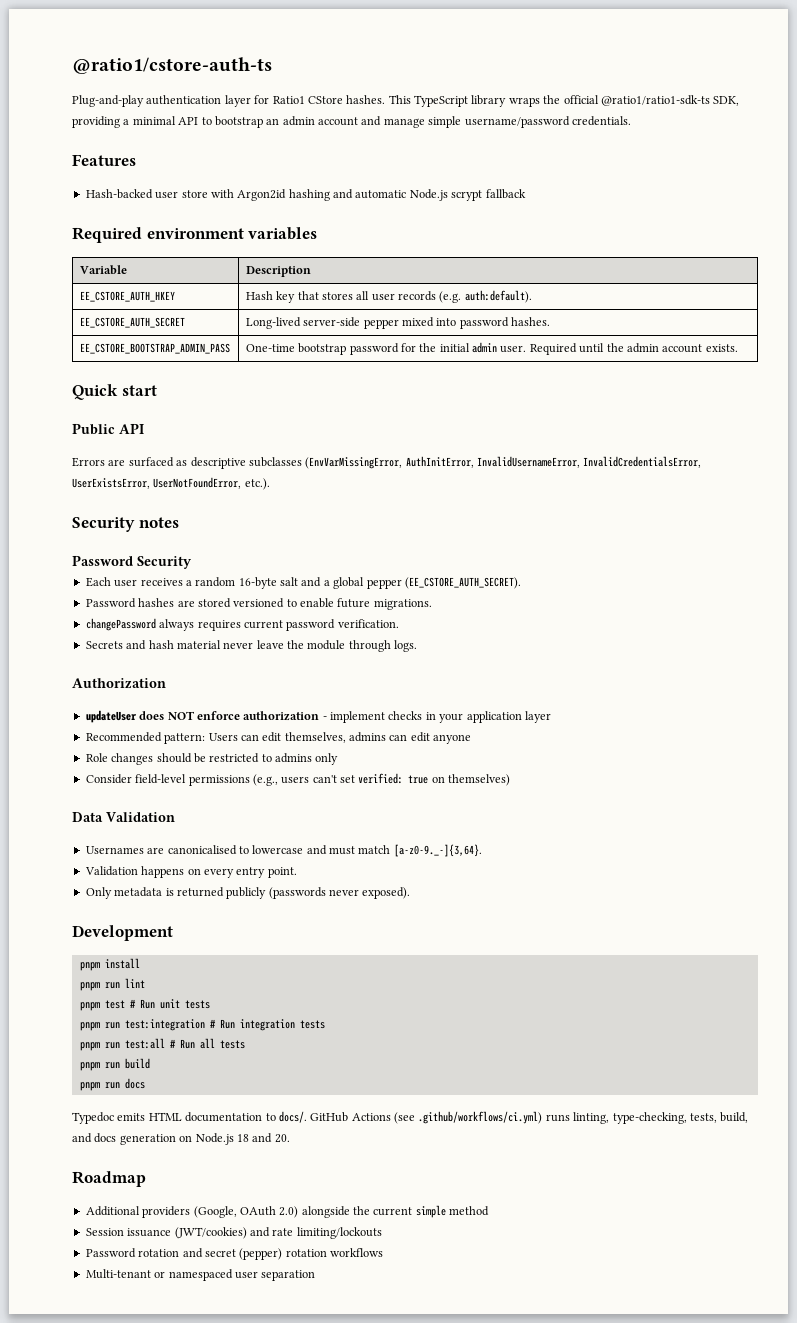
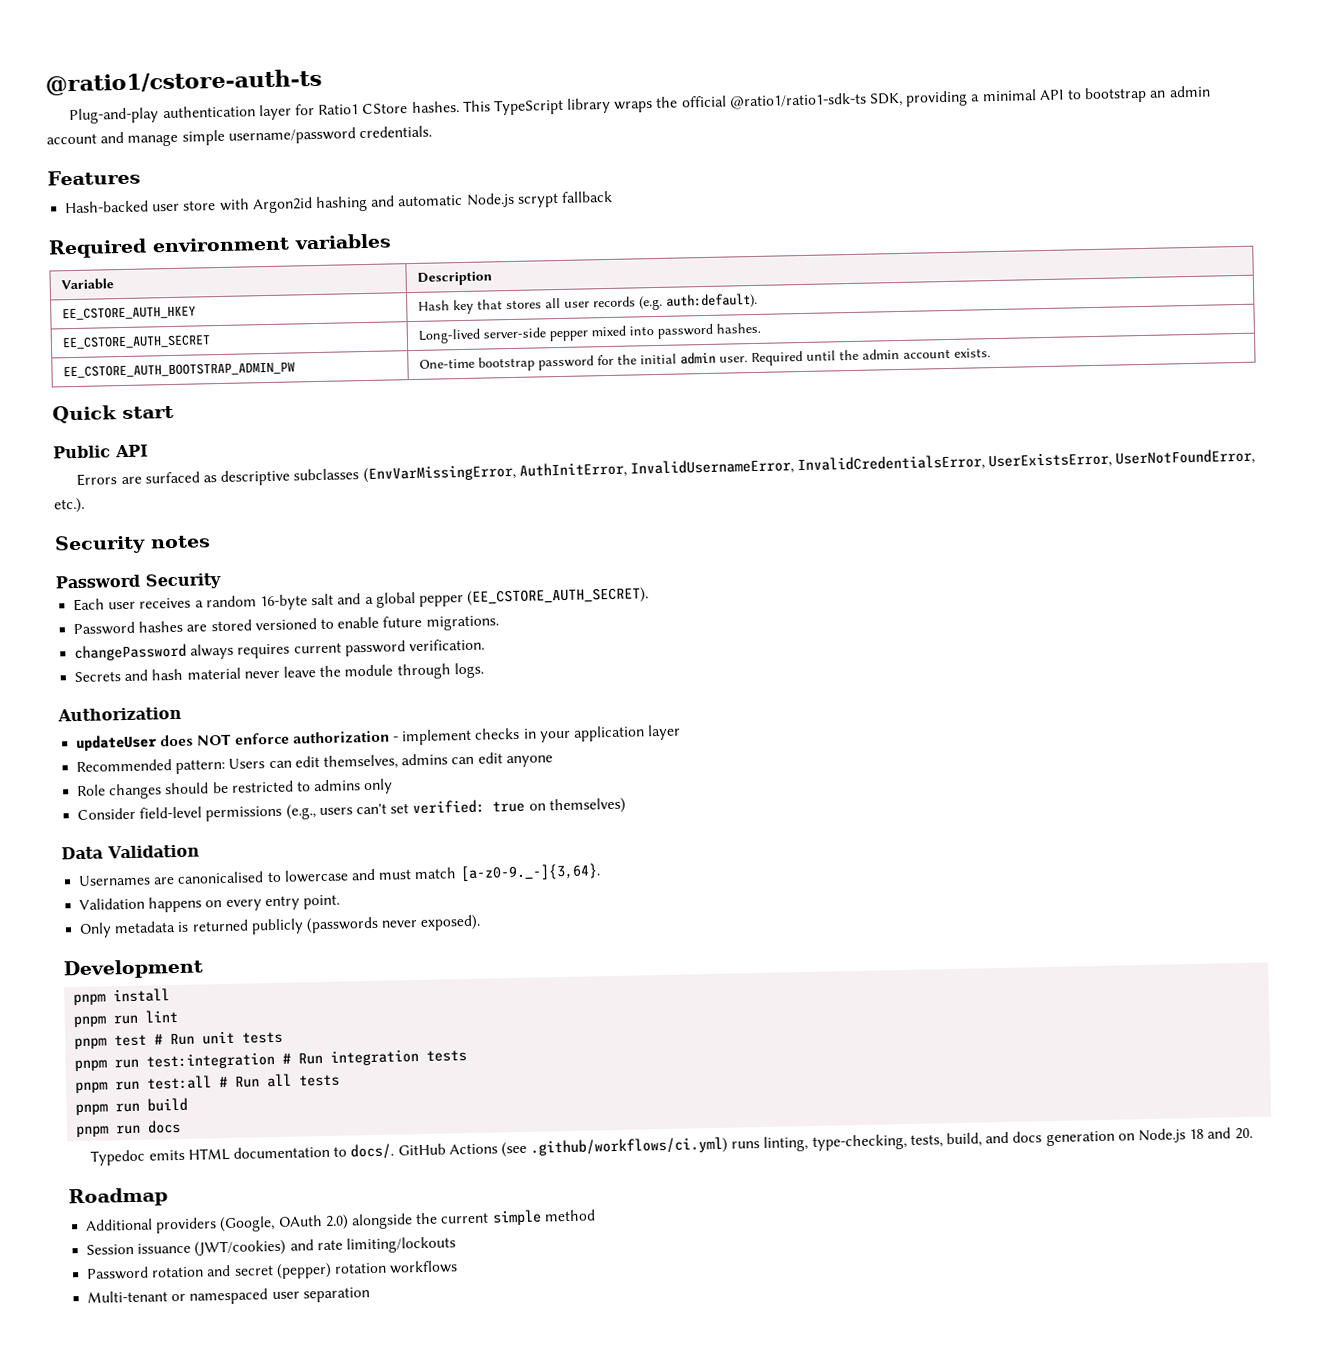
- EE_CSTORE_BOOTSTRAP_ADMIN_PASS | One-time bootstrap password for the initial admin user. Required until the admin account exists.
+ EE_CSTORE_AUTH_BOOTSTRAP_ADMIN_PW | One-time bootstrap password for the initial admin user. Required until the admin account exists.

